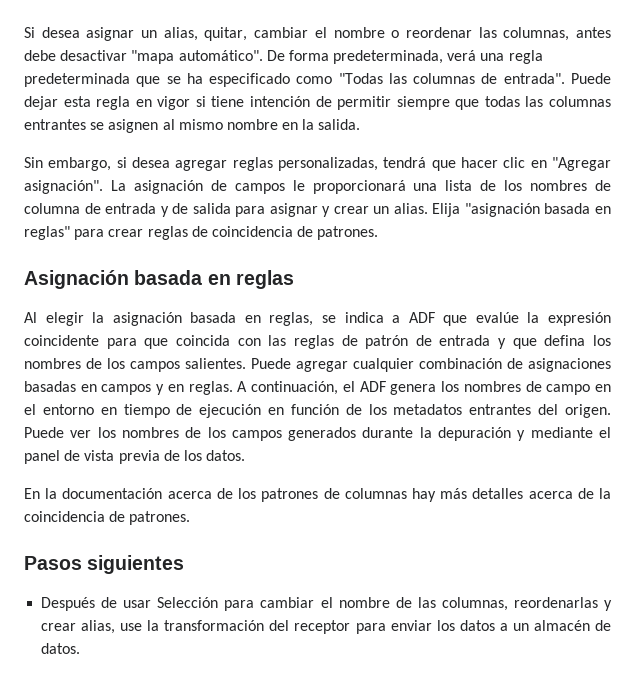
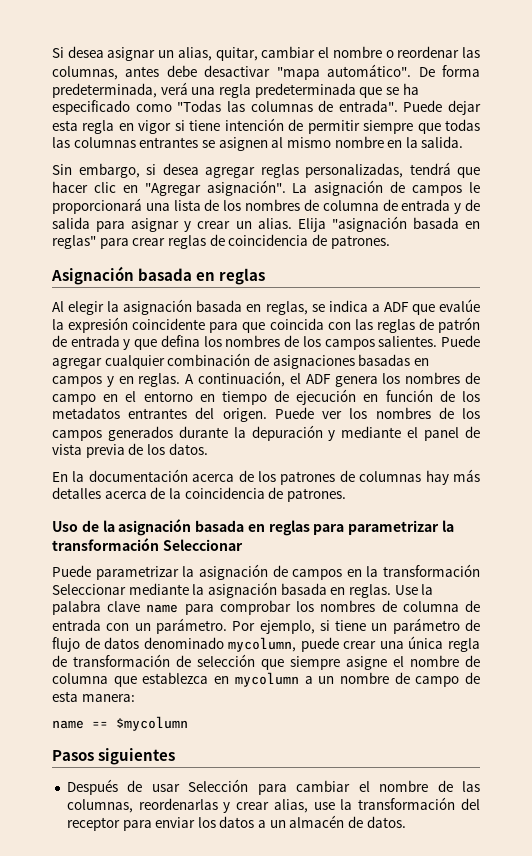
+ Uso de la asignación basada en reglas para parametrizar la transformación Seleccionar
+ Puede parametrizar la asignación de campos en la transformación Seleccionar mediante la asignación basada en reglas. Use la palabra clave name para comprobar los nombres de columna de entrada con un parámetro. Por ejemplo, si tiene un parámetro de flujo de datos denominado mycolumn, puede crear una única regla de transformación de selección que siempre asigne el nombre de columna que establezca en mycolumn a un nombre de campo de esta manera:
+ name == $mycolumn

